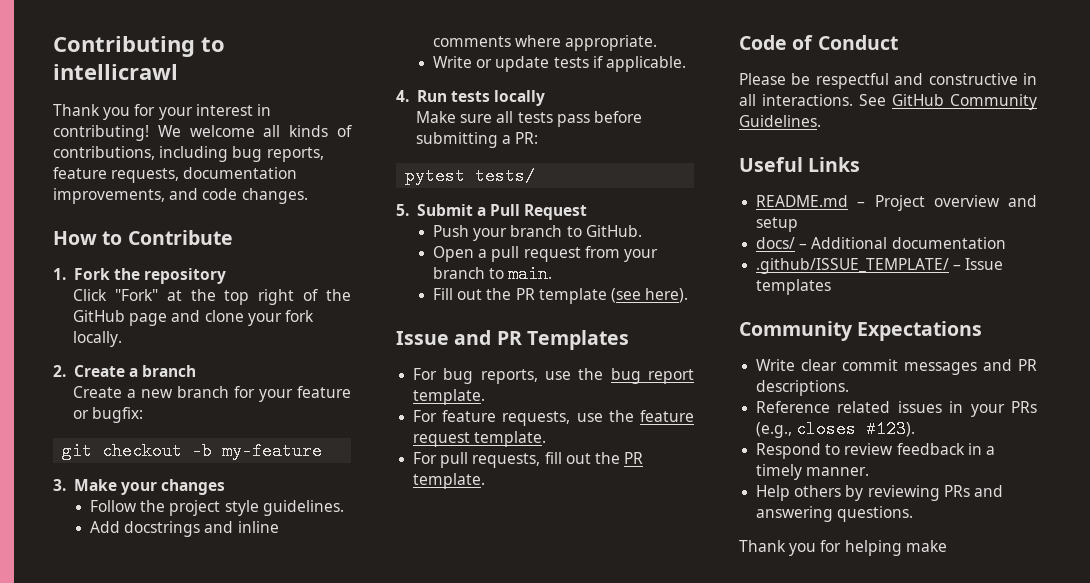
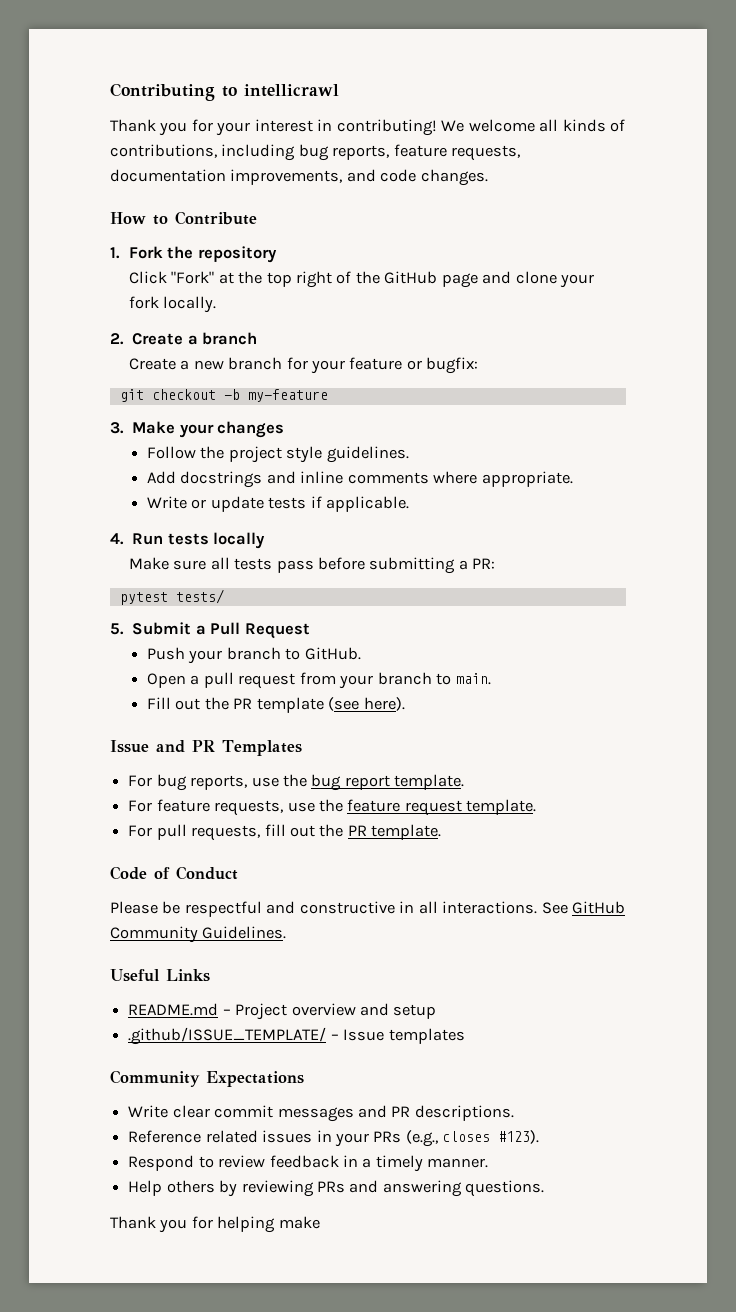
- docs/ – Additional documentation

